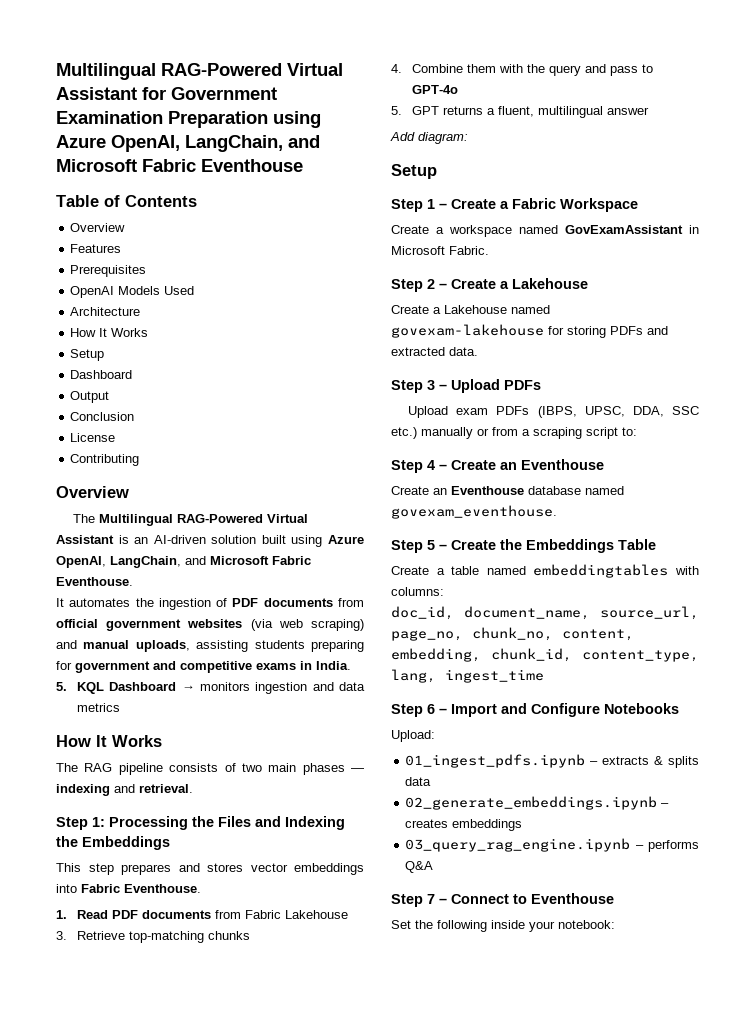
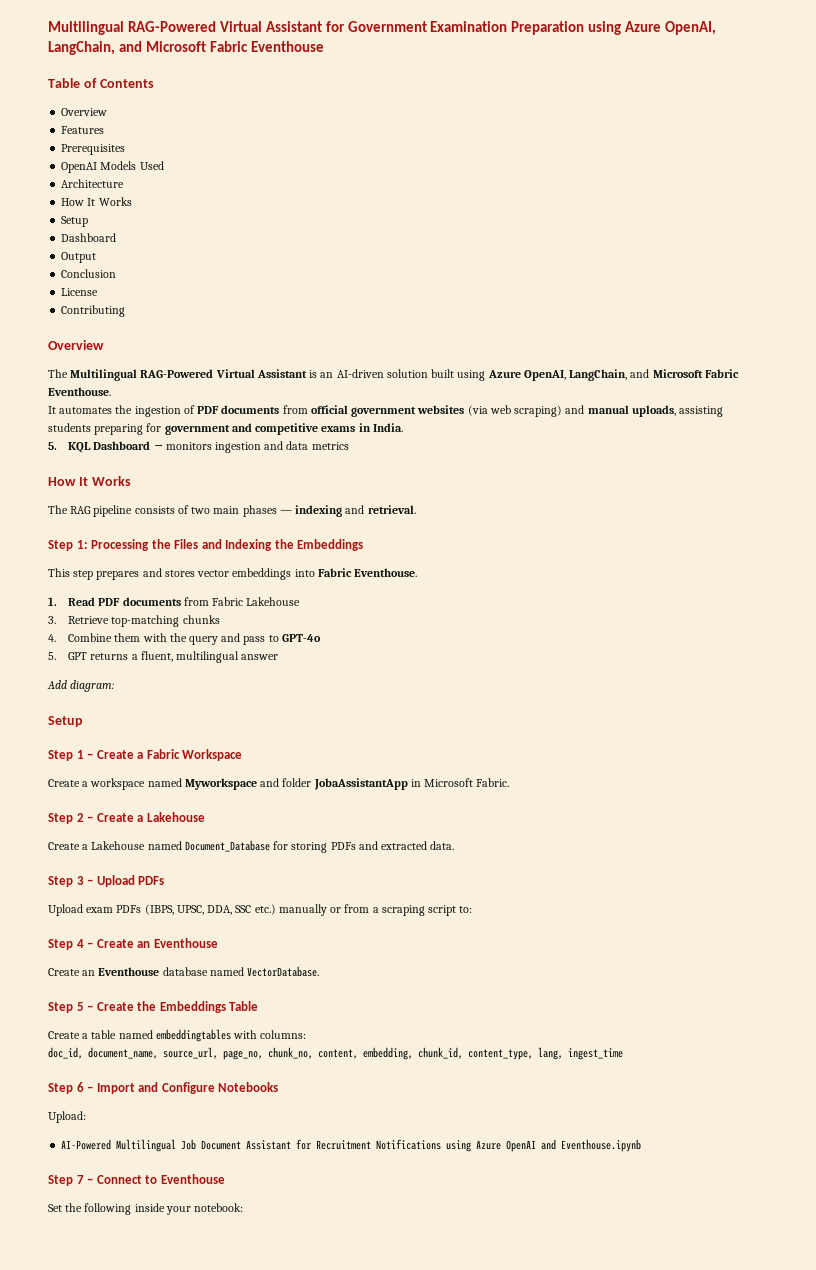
- Create a workspace named GovExamAssistant in Microsoft Fabric.
+ Create a workspace named Myworkspace and folder JobaAssistantApp in Microsoft Fabric.
- Create a Lakehouse named govexam-lakehouse for storing PDFs and extracted data.
+ Create a Lakehouse named Document_Database for storing PDFs and extracted data.
- Create an Eventhouse database named govexam_eventhouse.
+ Create an Eventhouse database named VectorDatabase.
- 01_ingest_pdfs.ipynb – extracts & splits data
- 02_generate_embeddings.ipynb – creates embeddings
- 03_query_rag_engine.ipynb – performs Q&A
+ AI-Powered Multilingual Job Document Assistant for Recruitment Notifications using Azure OpenAI and Eventhouse.ipynb

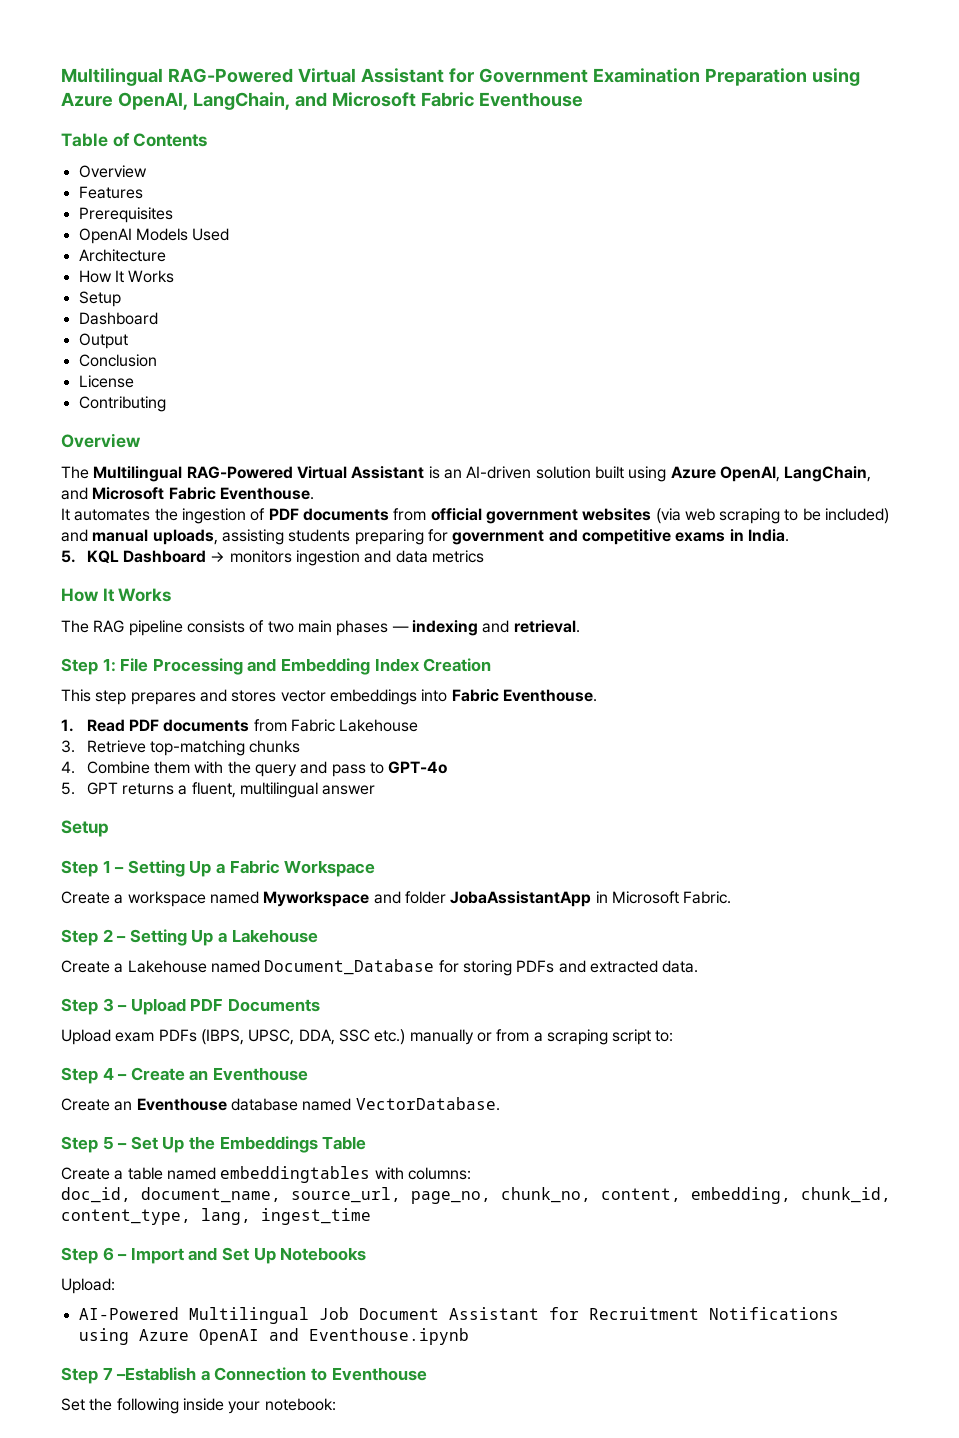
- It automates the ingestion of PDF documents from official government websites (via web scraping) and manual uploads, assisting students preparing for government and competitive exams in India.
+ It automates the ingestion of PDF documents from official government websites (via web scraping to be included) and manual uploads, assisting students preparing for government and competitive exams in India.
- Step 1: Processing the Files and Indexing the Embeddings
+ Step 1: File Processing and Embedding Index Creation
- Add diagram:
- Step 1 – Create a Fabric Workspace
+ Step 1 – Setting Up a Fabric Workspace
- Step 2 – Create a Lakehouse
+ Step 2 – Setting Up a Lakehouse
- Step 3 – Upload PDFs
+ Step 3 – Upload PDF Documents
- Step 5 – Create the Embeddings Table
+ Step 5 – Set Up the Embeddings Table
- Step 6 – Import and Configure Notebooks
+ Step 6 – Import and Set Up Notebooks
- Step 7 – Connect to Eventhouse
+ Step 7 –Establish a Connection to Eventhouse

